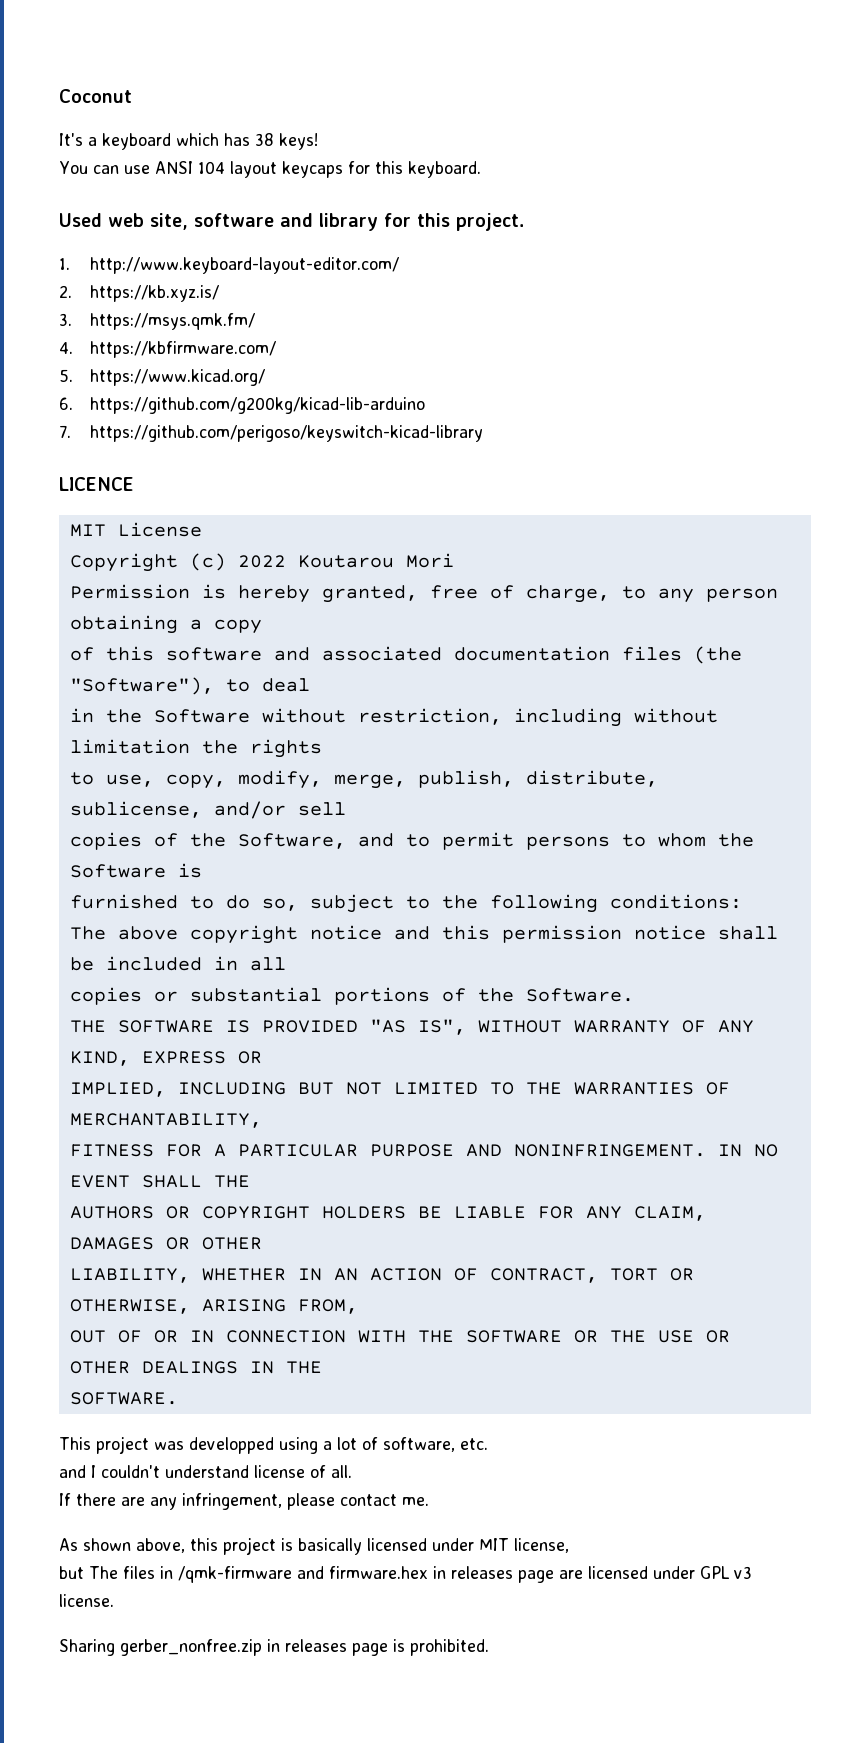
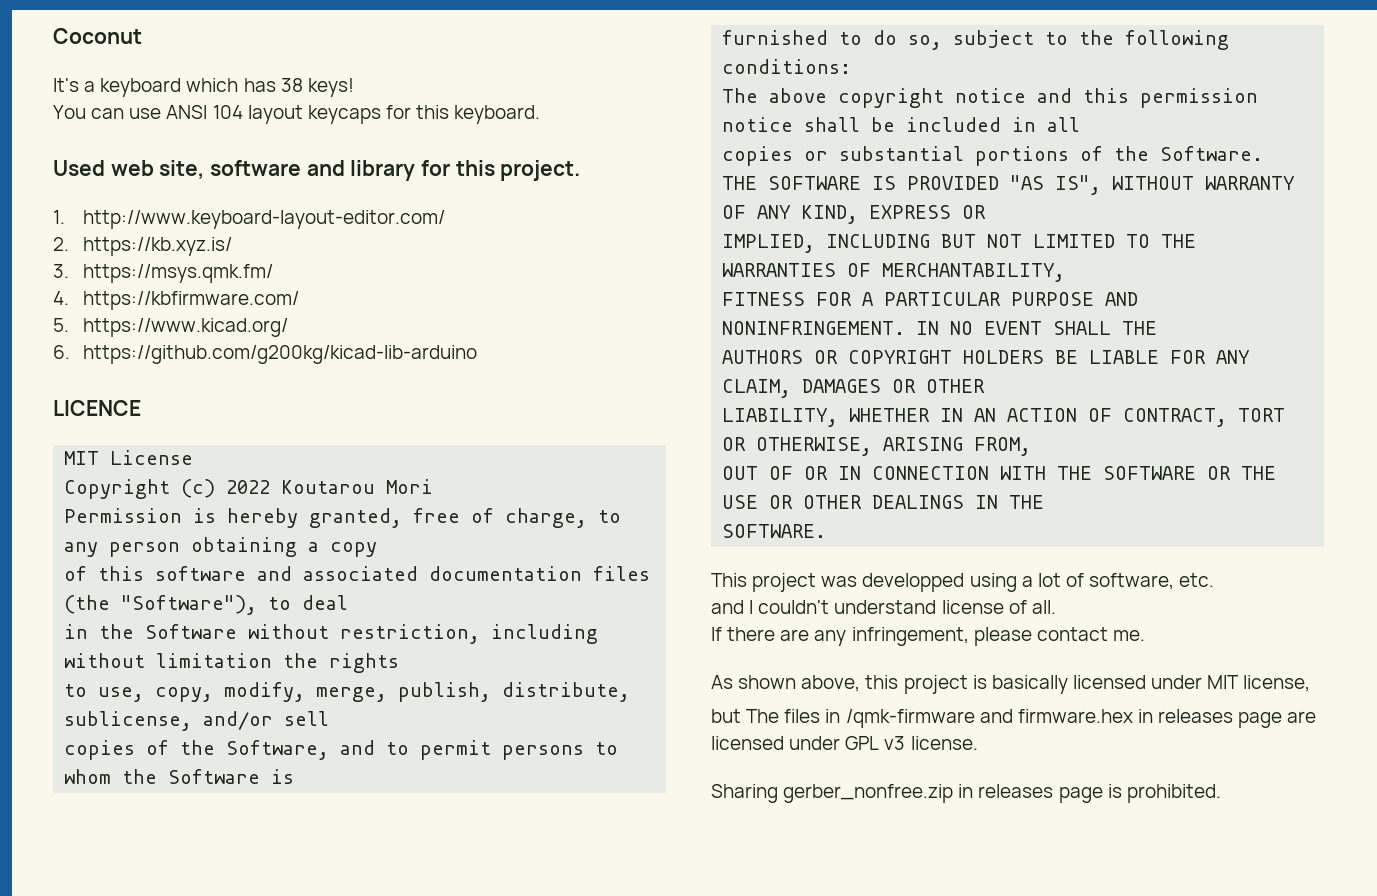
- 7. https://github.com/perigoso/keyswitch-kicad-library

